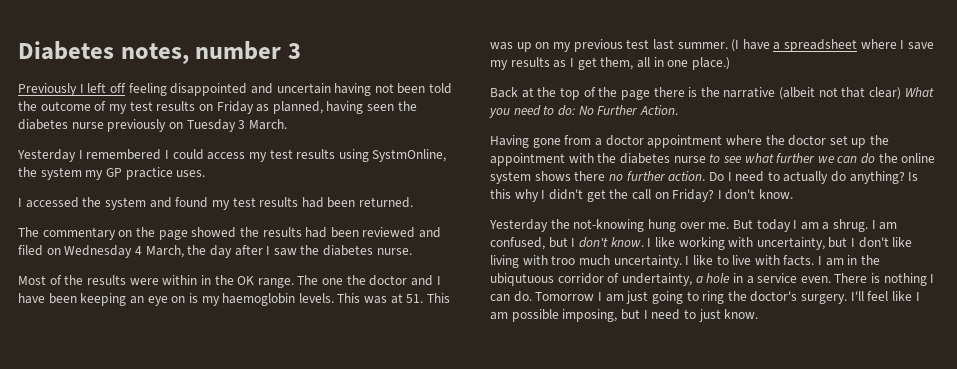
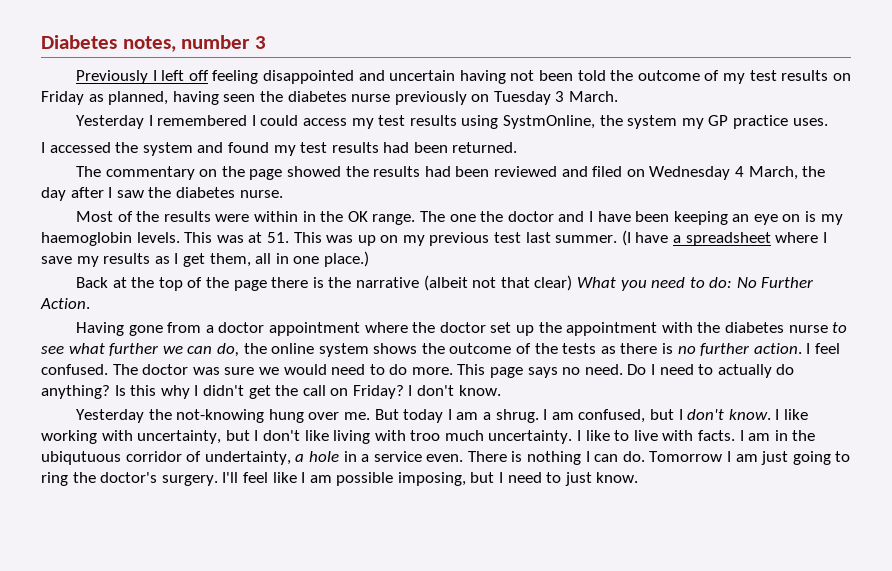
- Having gone from a doctor appointment where the doctor set up the appointment with the diabetes nurse to see what further we can do the online system shows there no further action.
+ Having gone from a doctor appointment where the doctor set up the appointment with the diabetes nurse to see what further we can do, the online system shows the outcome of the tests as there is no further action. I feel confused. The doctor was sure we would need to do more. This page says no need.

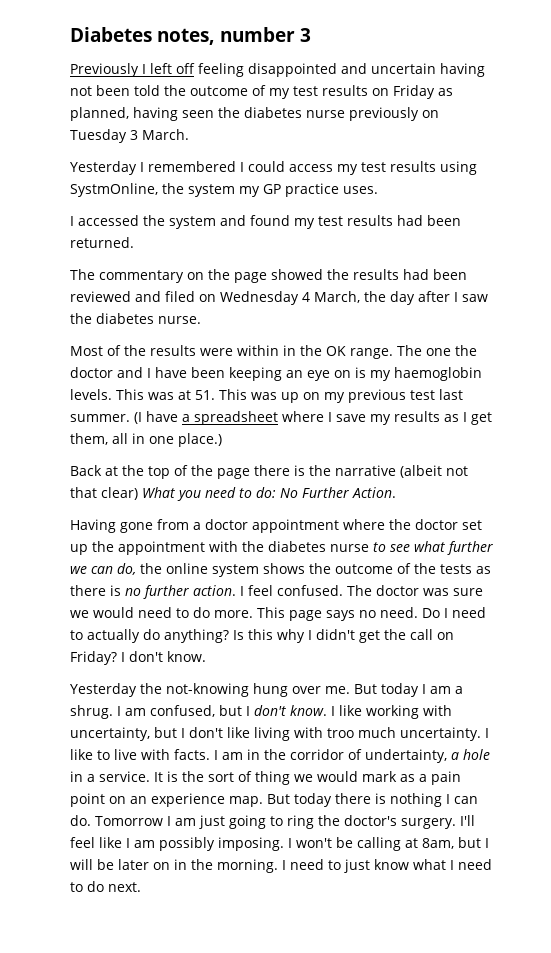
- I am in the ubiqutuous corridor of undertainty, a hole in a service even. There is nothing I can do.
+ I am in the corridor of undertainty, a hole in a service. It is the sort of thing we would mark as a pain point on an experience map. But today there is nothing I can do.
- I'll feel like I am possible imposing, but I need to just know.
+ I'll feel like I am possibly imposing. I won't be calling at 8am, but I will be later on in the morning. I need to just know what I need to do next.

